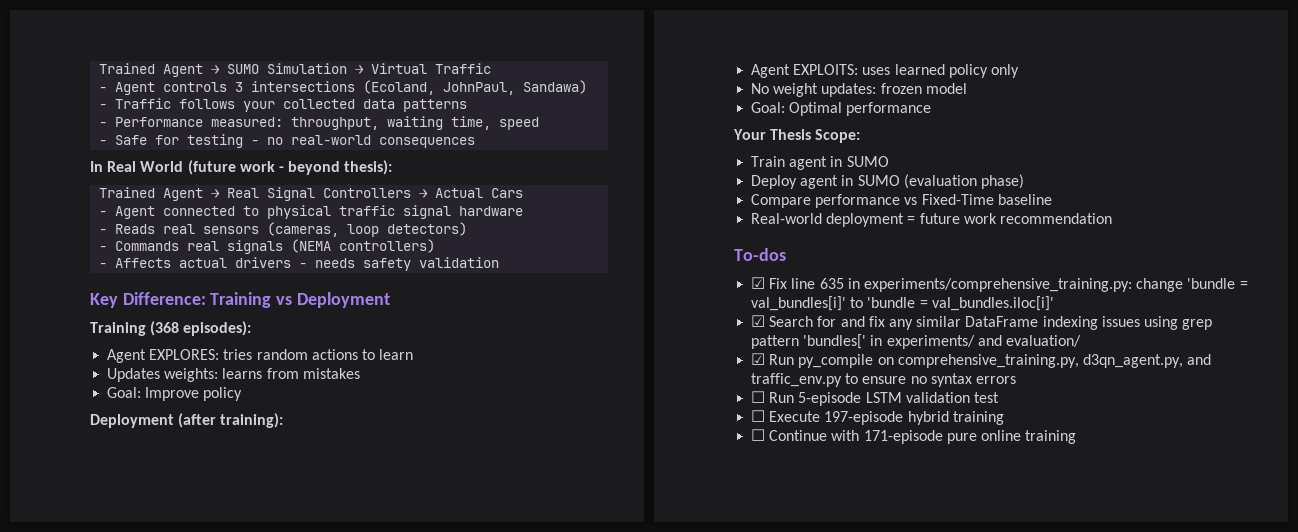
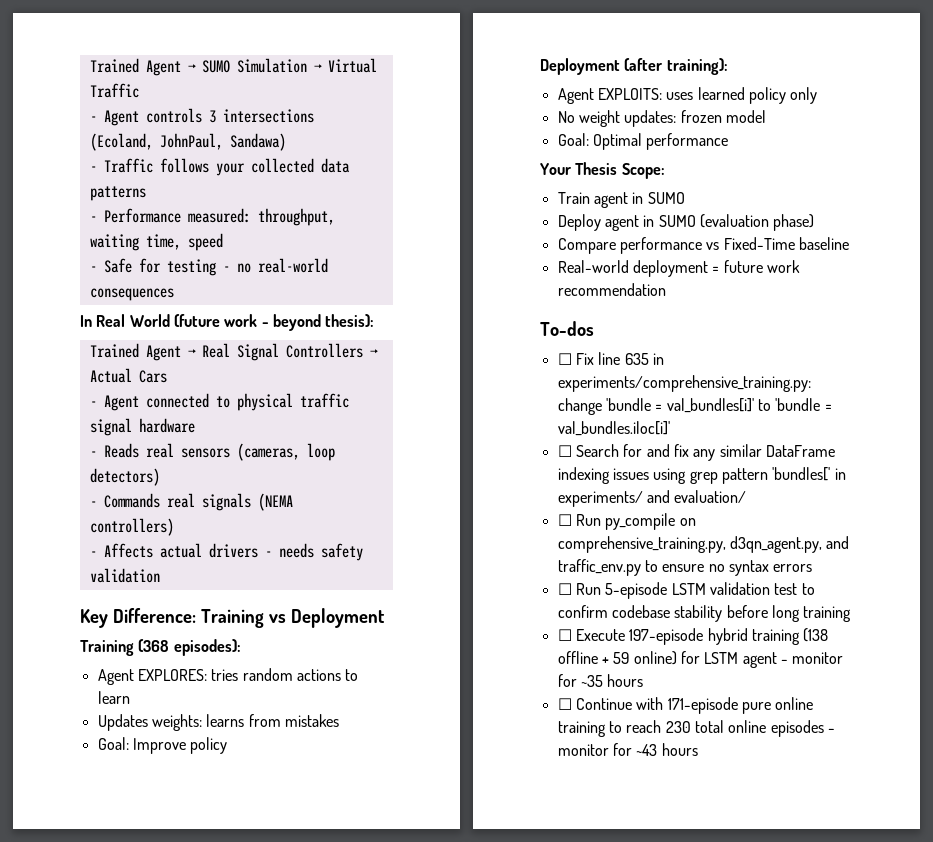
- ☑ Fix line 635 in experiments/comprehensive_training.py: change 'bundle = val_bundles[i]' to 'bundle = val_bundles.iloc[i]'
+ ☐ Fix line 635 in experiments/comprehensive_training.py: change 'bundle = val_bundles[i]' to 'bundle = val_bundles.iloc[i]'
- ☑ Search for and fix any similar DataFrame indexing issues using grep pattern 'bundles[' in experiments/ and evaluation/
+ ☐ Search for and fix any similar DataFrame indexing issues using grep pattern 'bundles[' in experiments/ and evaluation/
- ☑ Run py_compile on comprehensive_training.py, d3qn_agent.py, and traffic_env.py to ensure no syntax errors
+ ☐ Run py_compile on comprehensive_training.py, d3qn_agent.py, and traffic_env.py to ensure no syntax errors
- ☐ Run 5-episode LSTM validation test
+ ☐ Run 5-episode LSTM validation test to confirm codebase stability before long training
- ☐ Execute 197-episode hybrid training
+ ☐ Execute 197-episode hybrid training (138 offline + 59 online) for LSTM agent - monitor for ~35 hours
- ☐ Continue with 171-episode pure online training
+ ☐ Continue with 171-episode pure online training to reach 230 total online episodes - monitor for ~43 hours

